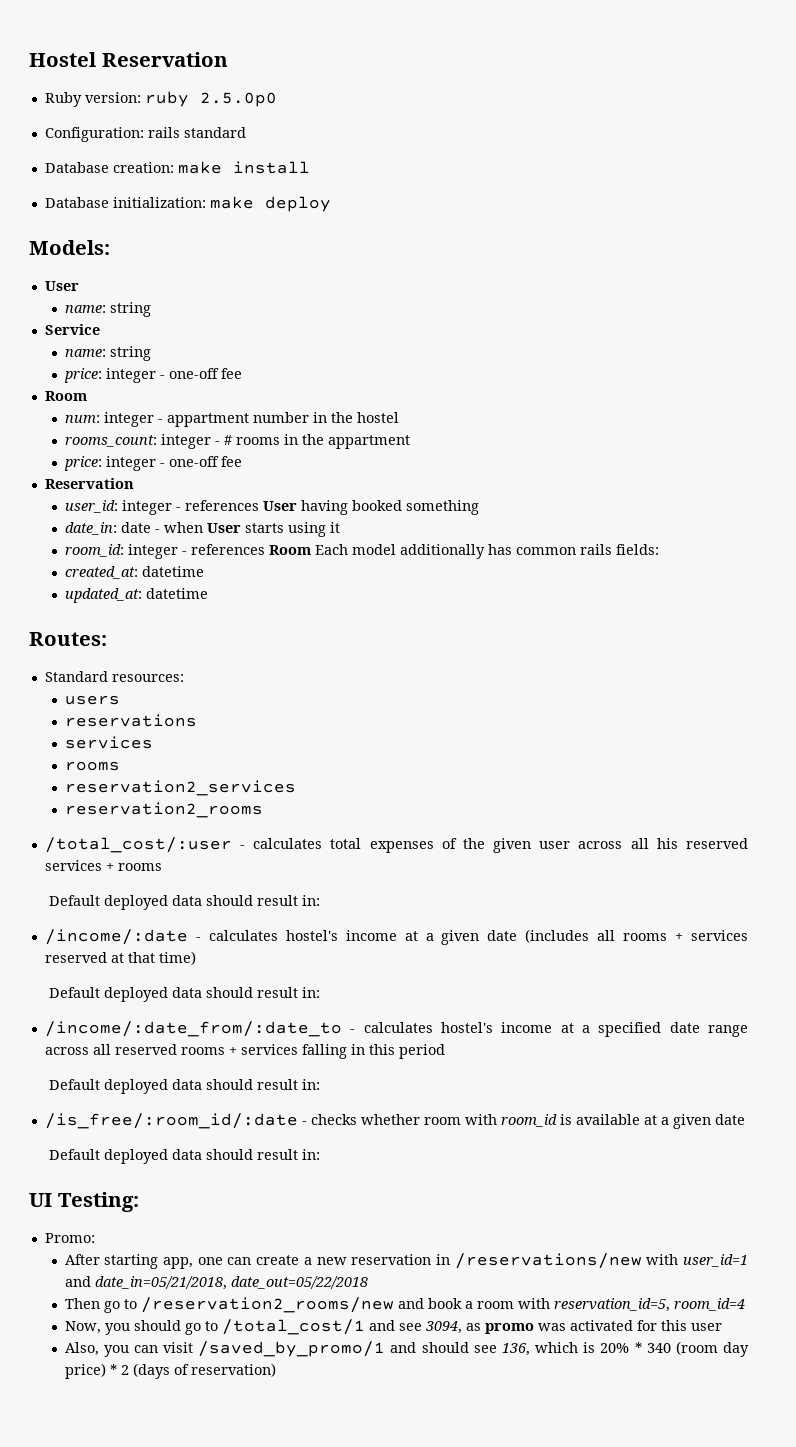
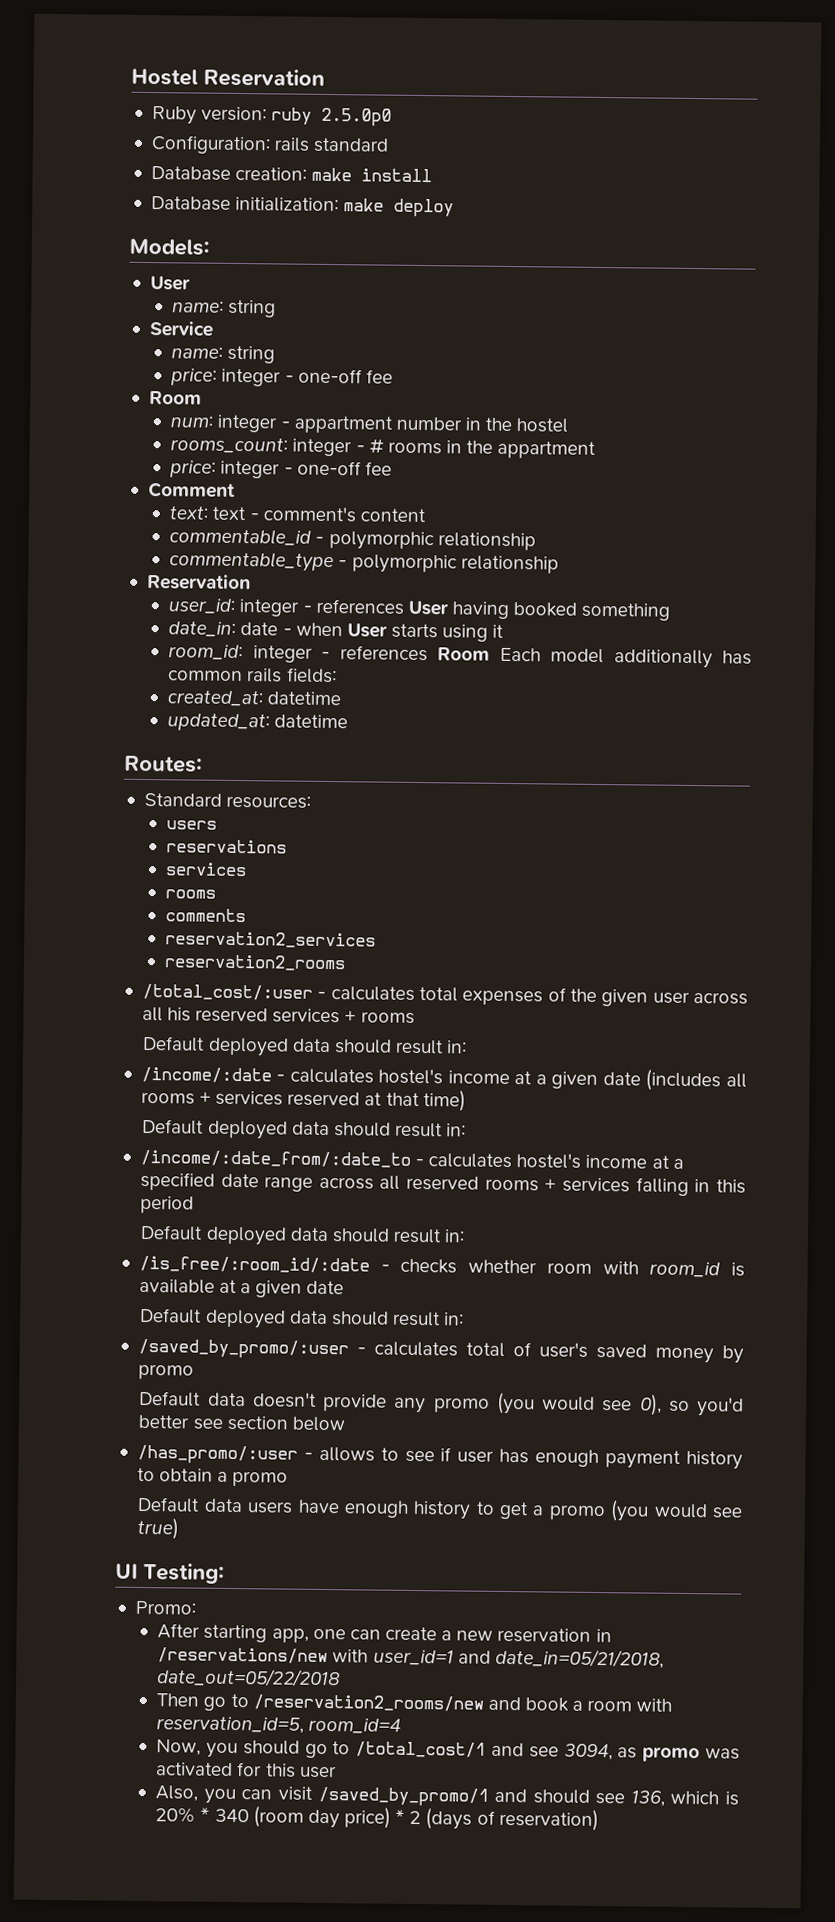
+ Comment
+ text: text - comment's content
+ commentable_id - polymorphic relationship
+ commentable_type - polymorphic relationship
+ comments
+ /saved_by_promo/:user - calculates total of user's saved money by promo
+ Default data doesn't provide any promo (you would see 0), so you'd better see section below
+ /has_promo/:user - allows to see if user has enough payment history to obtain a promo
+ Default data users have enough history to get a promo (you would see true)

